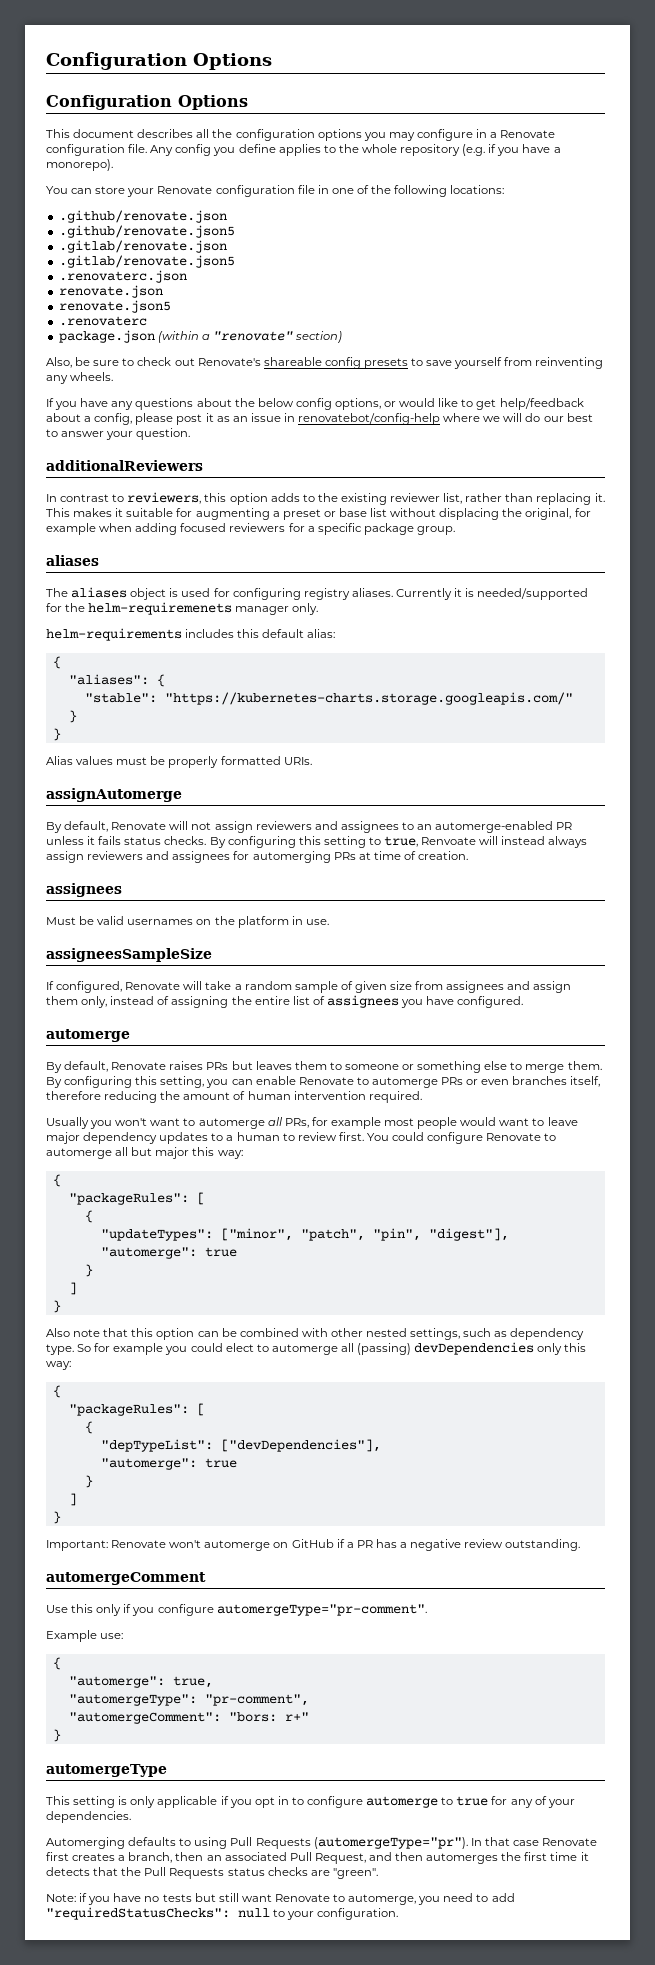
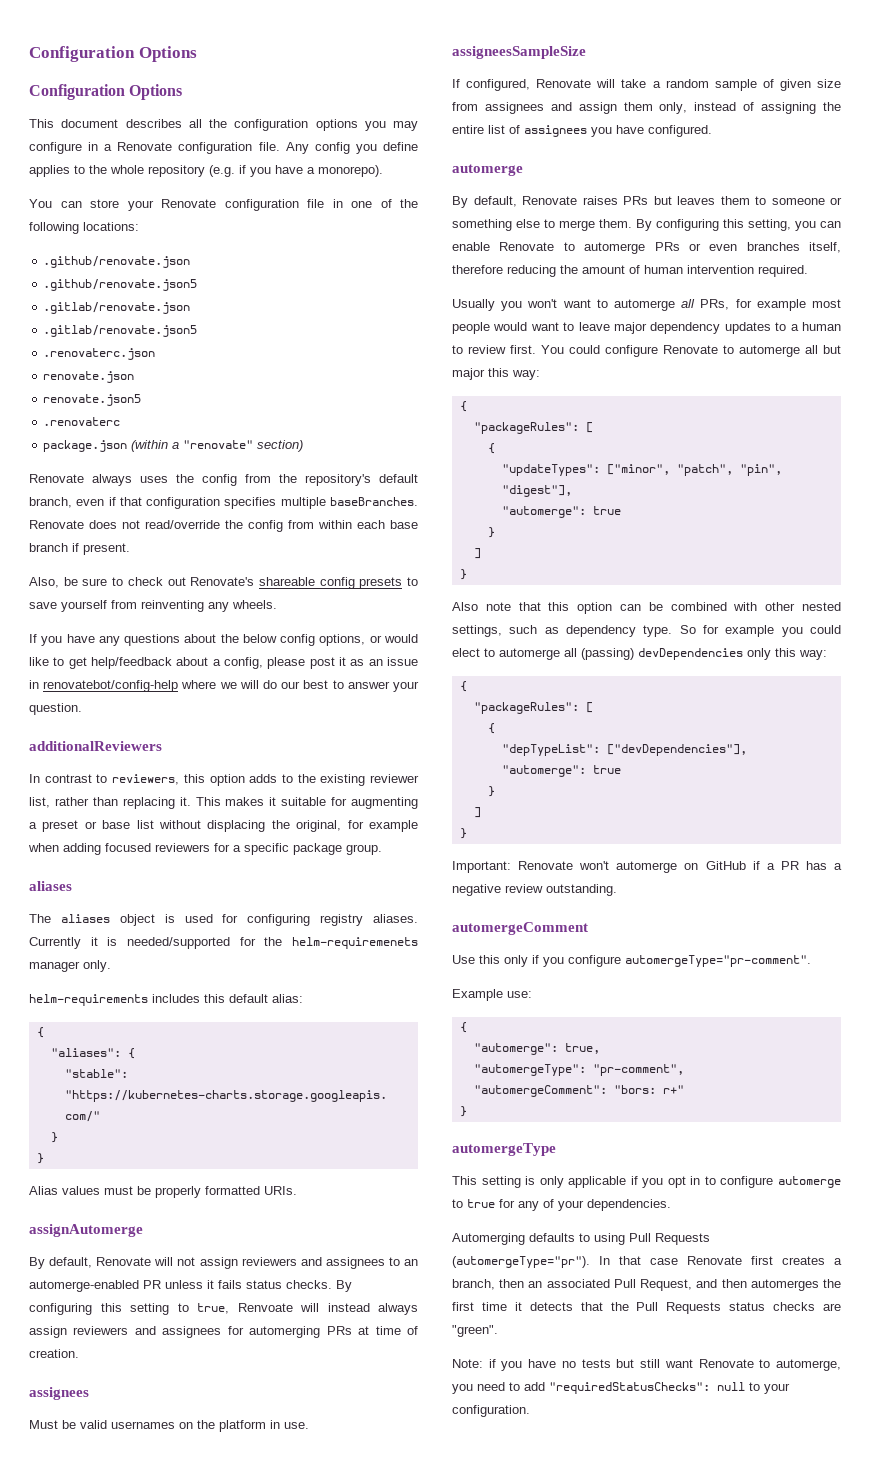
+ Renovate always uses the config from the repository's default branch, even if that configuration specifies multiple baseBranches. Renovate does not read/override the config from within each base branch if present.

